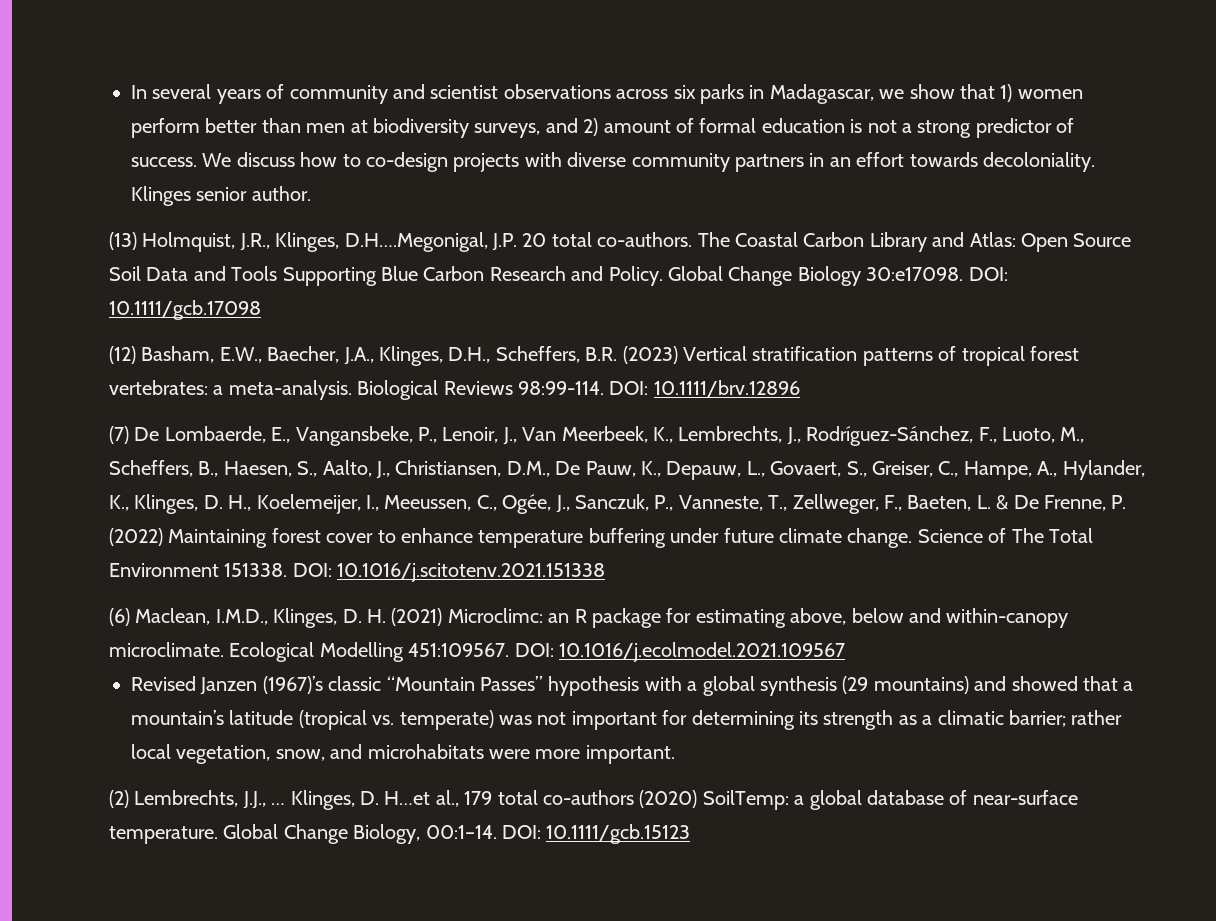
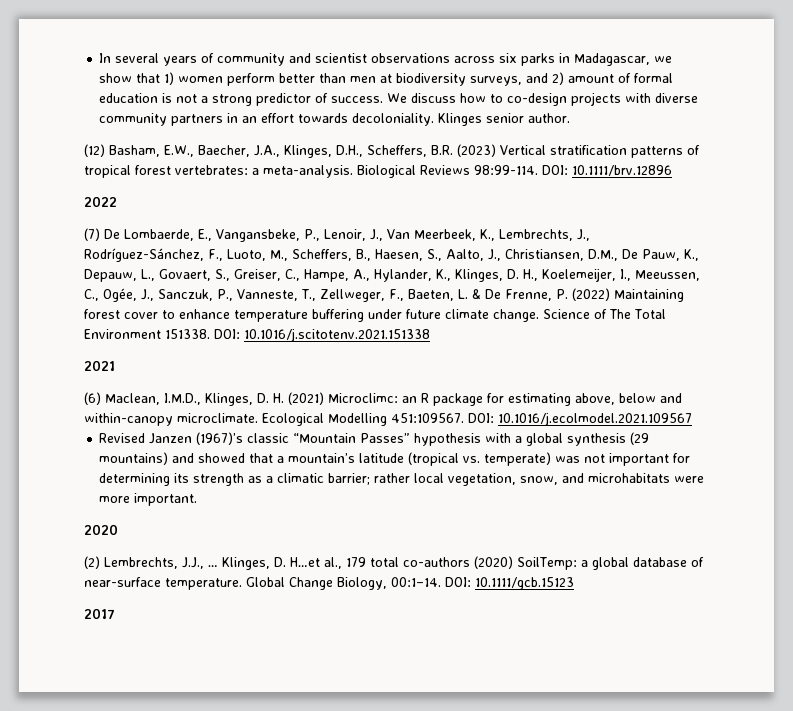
- (13) Holmquist, J.R., Klinges, D.H….Megonigal, J.P. 20 total co-authors. The Coastal Carbon Library and Atlas: Open Source Soil Data and Tools Supporting Blue Carbon Research and Policy. Global Change Biology 30:e17098. DOI: 10.1111/gcb.17098
+ 2022
+ 2021
+ 2020
+ 2017

